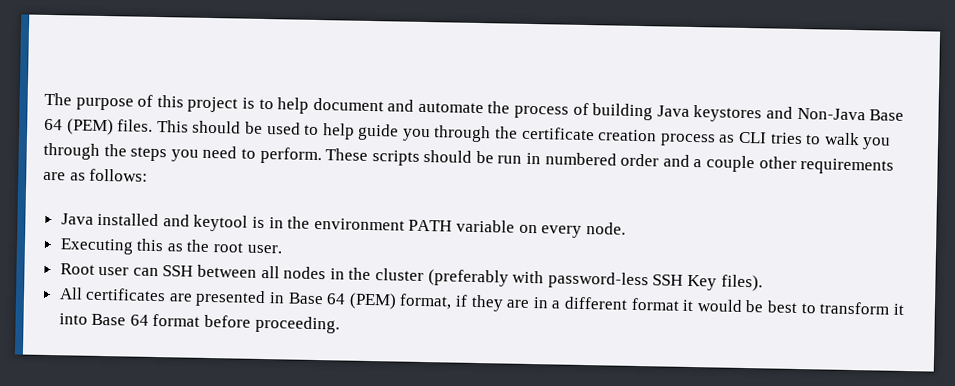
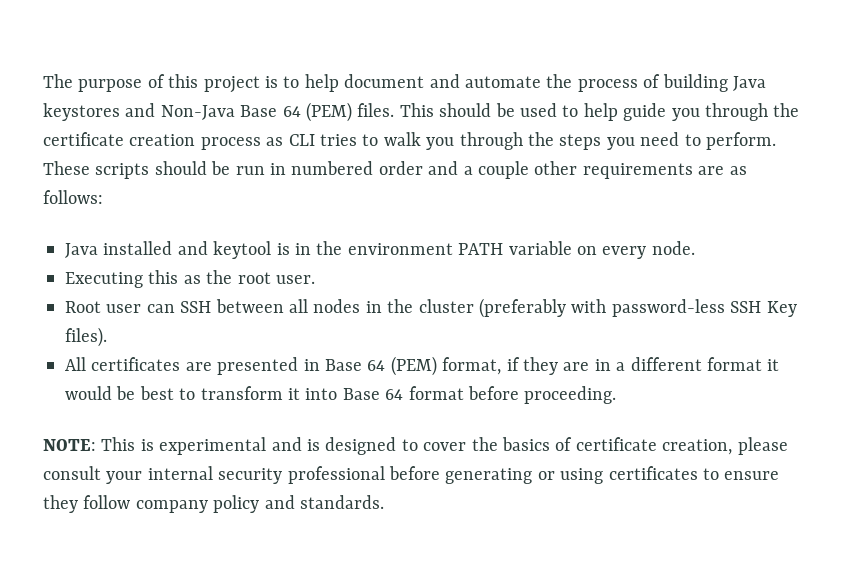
+ NOTE: This is experimental and is designed to cover the basics of certificate creation, please consult your internal security professional before generating or using certificates to ensure they follow company policy and standards.

